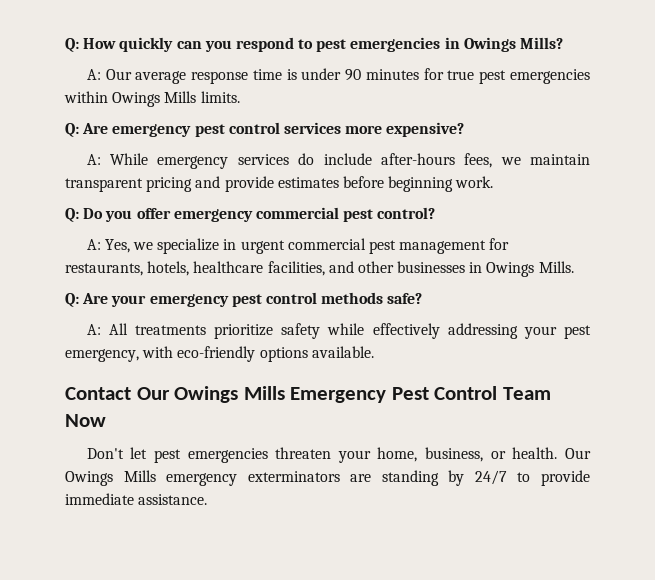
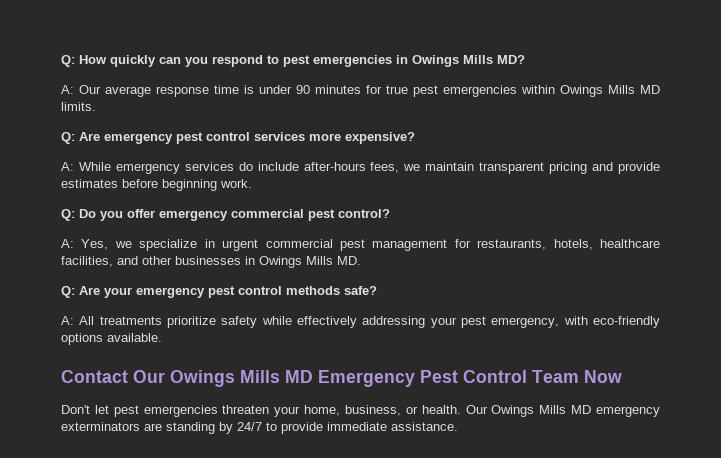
- Q: How quickly can you respond to pest emergencies in Owings Mills?
+ Q: How quickly can you respond to pest emergencies in Owings Mills MD?
- A: Our average response time is under 90 minutes for true pest emergencies within Owings Mills limits.
+ A: Our average response time is under 90 minutes for true pest emergencies within Owings Mills MD limits.
- A: Yes, we specialize in urgent commercial pest management for restaurants, hotels, healthcare facilities, and other businesses in Owings Mills.
+ A: Yes, we specialize in urgent commercial pest management for restaurants, hotels, healthcare facilities, and other businesses in Owings Mills MD.
- Contact Our Owings Mills Emergency Pest Control Team Now
+ Contact Our Owings Mills MD Emergency Pest Control Team Now
- Our Owings Mills emergency exterminators are standing by 24/7 to provide immediate assistance.
+ Our Owings Mills MD emergency exterminators are standing by 24/7 to provide immediate assistance.

